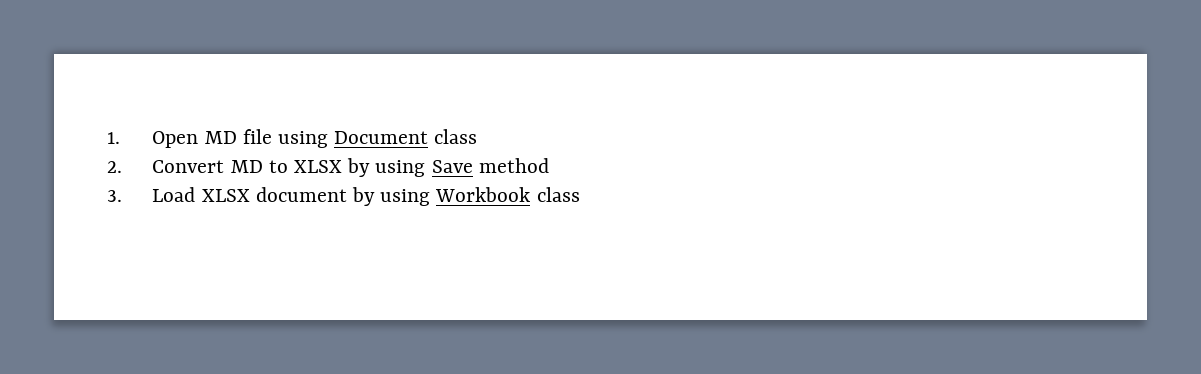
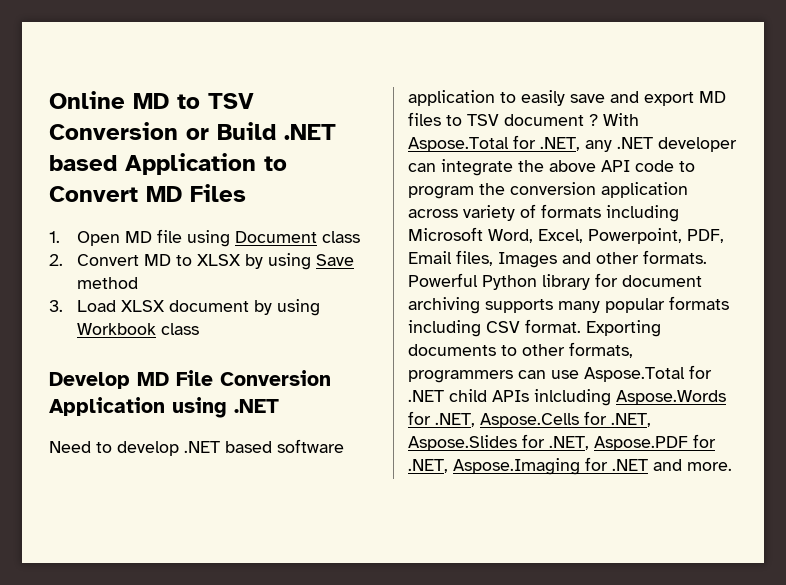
+ Online MD to TSV Conversion or Build .NET based Application to Convert MD Files
+ Develop MD File Conversion Application using .NET
+ Need to develop .NET based software application to easily save and export MD files to TSV document ? With Aspose.Total for .NET, any .NET developer can integrate the above API code to program the conversion application across variety of formats including Microsoft Word, Excel, Powerpoint, PDF, Email files, Images and other formats. Powerful Python library for document archiving supports many popular formats including CSV format. Exporting documents to other formats, programmers can use Aspose.Total for .NET child APIs inlcluding Aspose.Words for .NET, Aspose.Cells for .NET, Aspose.Slides for .NET, Aspose.PDF for .NET, Aspose.Imaging for .NET and more.

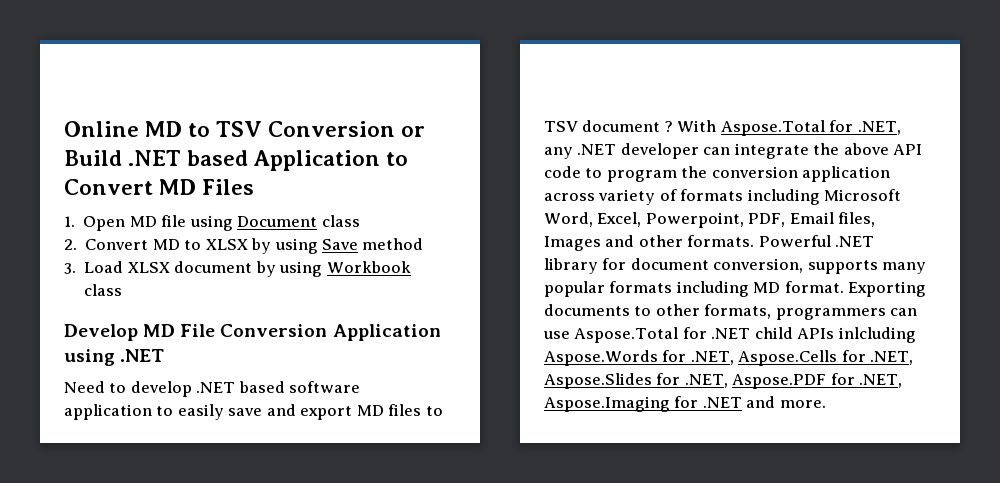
- Powerful Python library for document archiving supports many popular formats including CSV format.
+ Powerful .NET library for document conversion, supports many popular formats including MD format.

